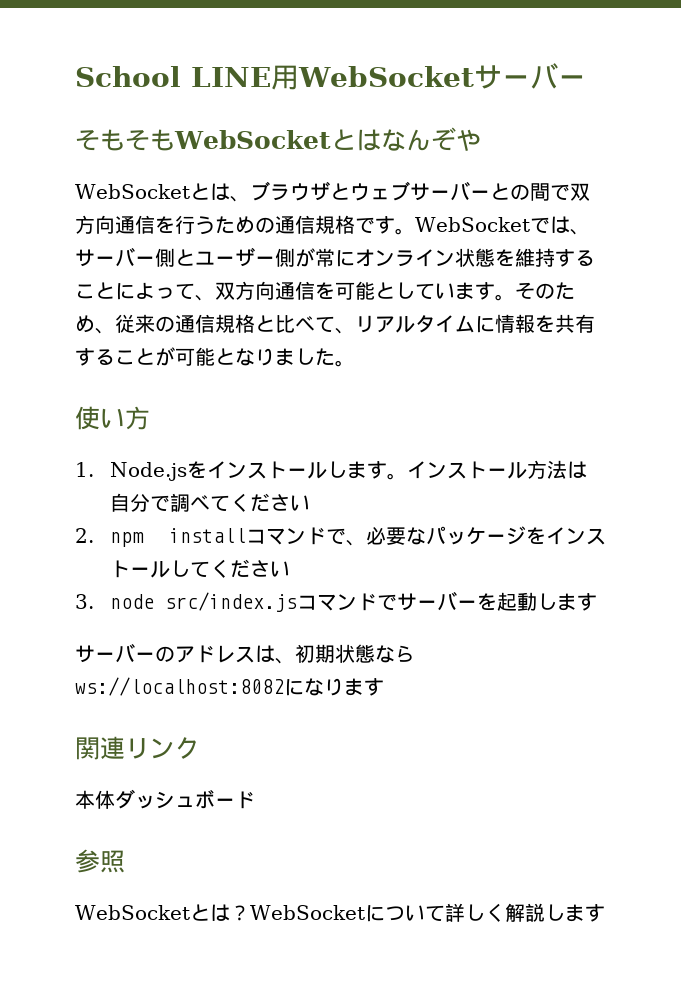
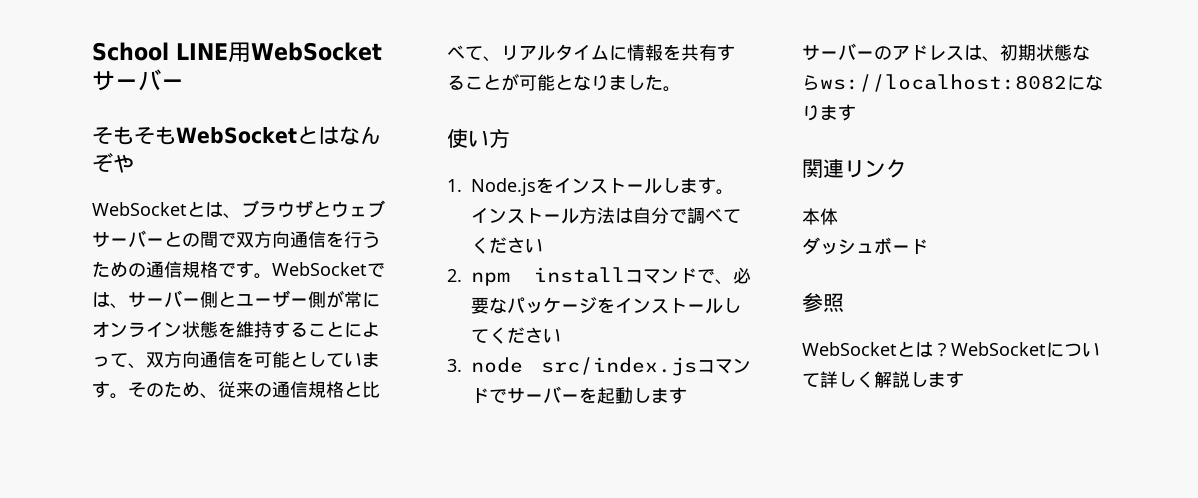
- 本体ダッシュボード
+ 本体
+ ダッシュボード

